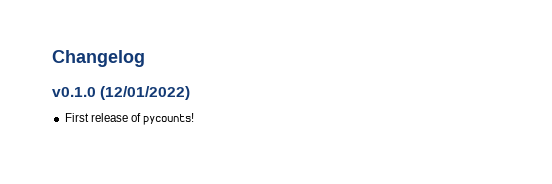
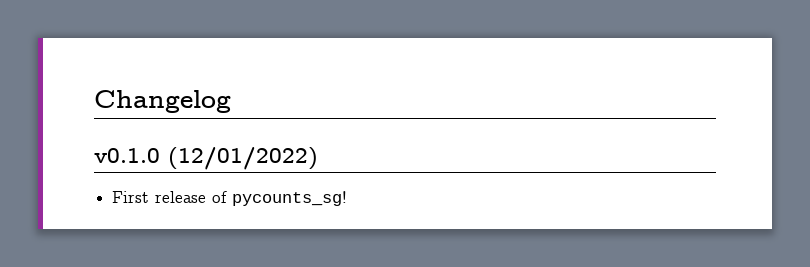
- First release of pycounts!
+ First release of pycounts_sg!

